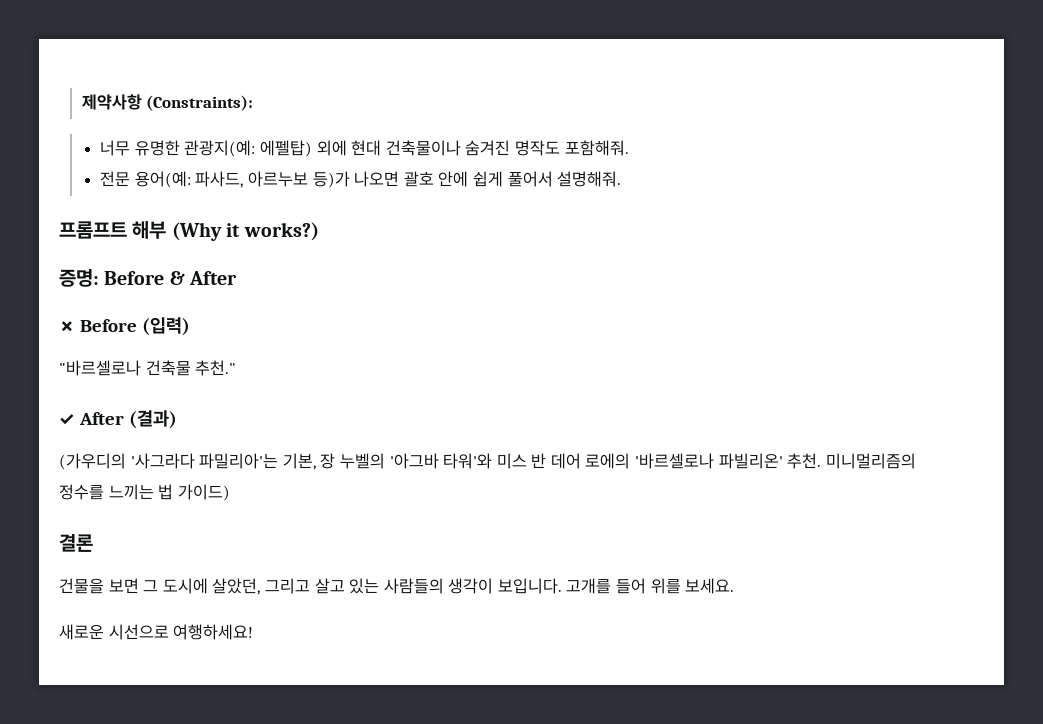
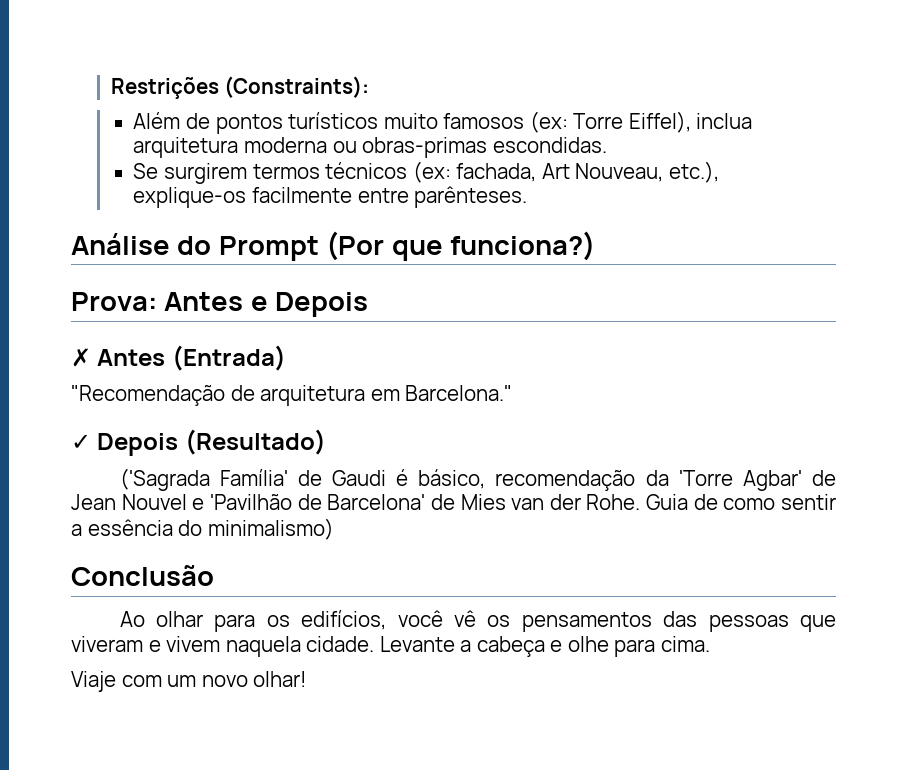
- 제약사항 (Constraints):
+ Restrições (Constraints):
- 너무 유명한 관광지(예: 에펠탑) 외에 현대 건축물이나 숨겨진 명작도 포함해줘.
- 전문 용어(예: 파사드, 아르누보 등)가 나오면 괄호 안에 쉽게 풀어서 설명해줘.
- 프롬프트 해부 (Why it works?)
- 증명: Before & After
- ✗ Before (입력)
- "바르셀로나 건축물 추천."
- ✓ After (결과)
- (가우디의 '사그라다 파밀리아'는 기본, 장 누벨의 '아그바 타워'와 미스 반 데어 로에의 '바르셀로나 파빌리온' 추천. 미니멀리즘의 정수를 느끼는 법 가이드)
- 결론
- 건물을 보면 그 도시에 살았던, 그리고 살고 있는 사람들의 생각이 보입니다. 고개를 들어 위를 보세요.
- 새로운 시선으로 여행하세요!
+ Além de pontos turísticos muito famosos (ex: Torre Eiffel), inclua arquitetura moderna ou obras-primas escondidas.
+ Se surgirem termos técnicos (ex: fachada, Art Nouveau, etc.), explique-os facilmente entre parênteses.
+ Análise do Prompt (Por que funciona?)
+ Prova: Antes e Depois
+ ✗ Antes (Entrada)
+ "Recomendação de arquitetura em Barcelona."
+ ✓ Depois (Resultado)
+ ('Sagrada Família' de Gaudi é básico, recomendação da 'Torre Agbar' de Jean Nouvel e 'Pavilhão de Barcelona' de Mies van der Rohe. Guia de como sentir a essência do minimalismo)
+ Conclusão
+ Ao olhar para os edifícios, você vê os pensamentos das pessoas que viveram e vivem naquela cidade. Levante a cabeça e olhe para cima.
+ Viaje com um novo olhar!

